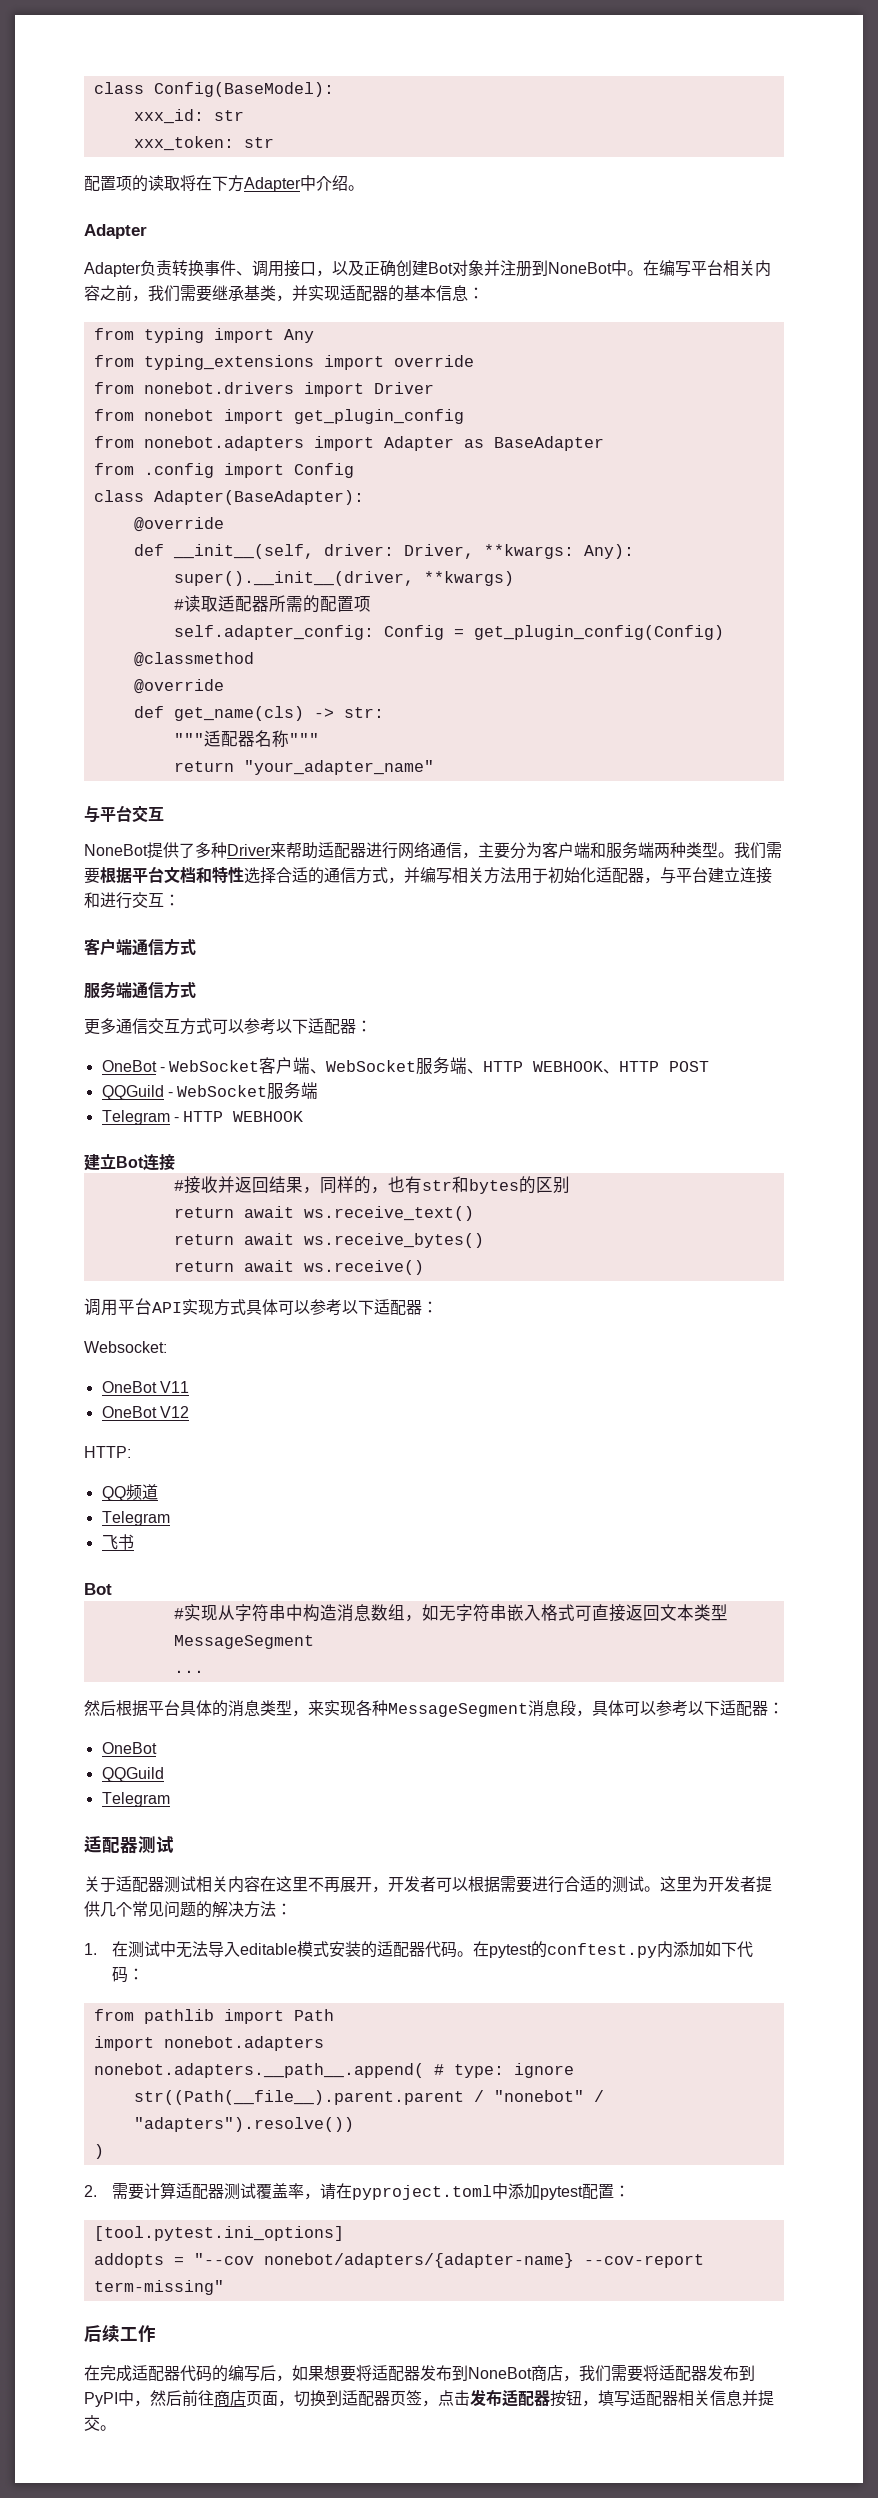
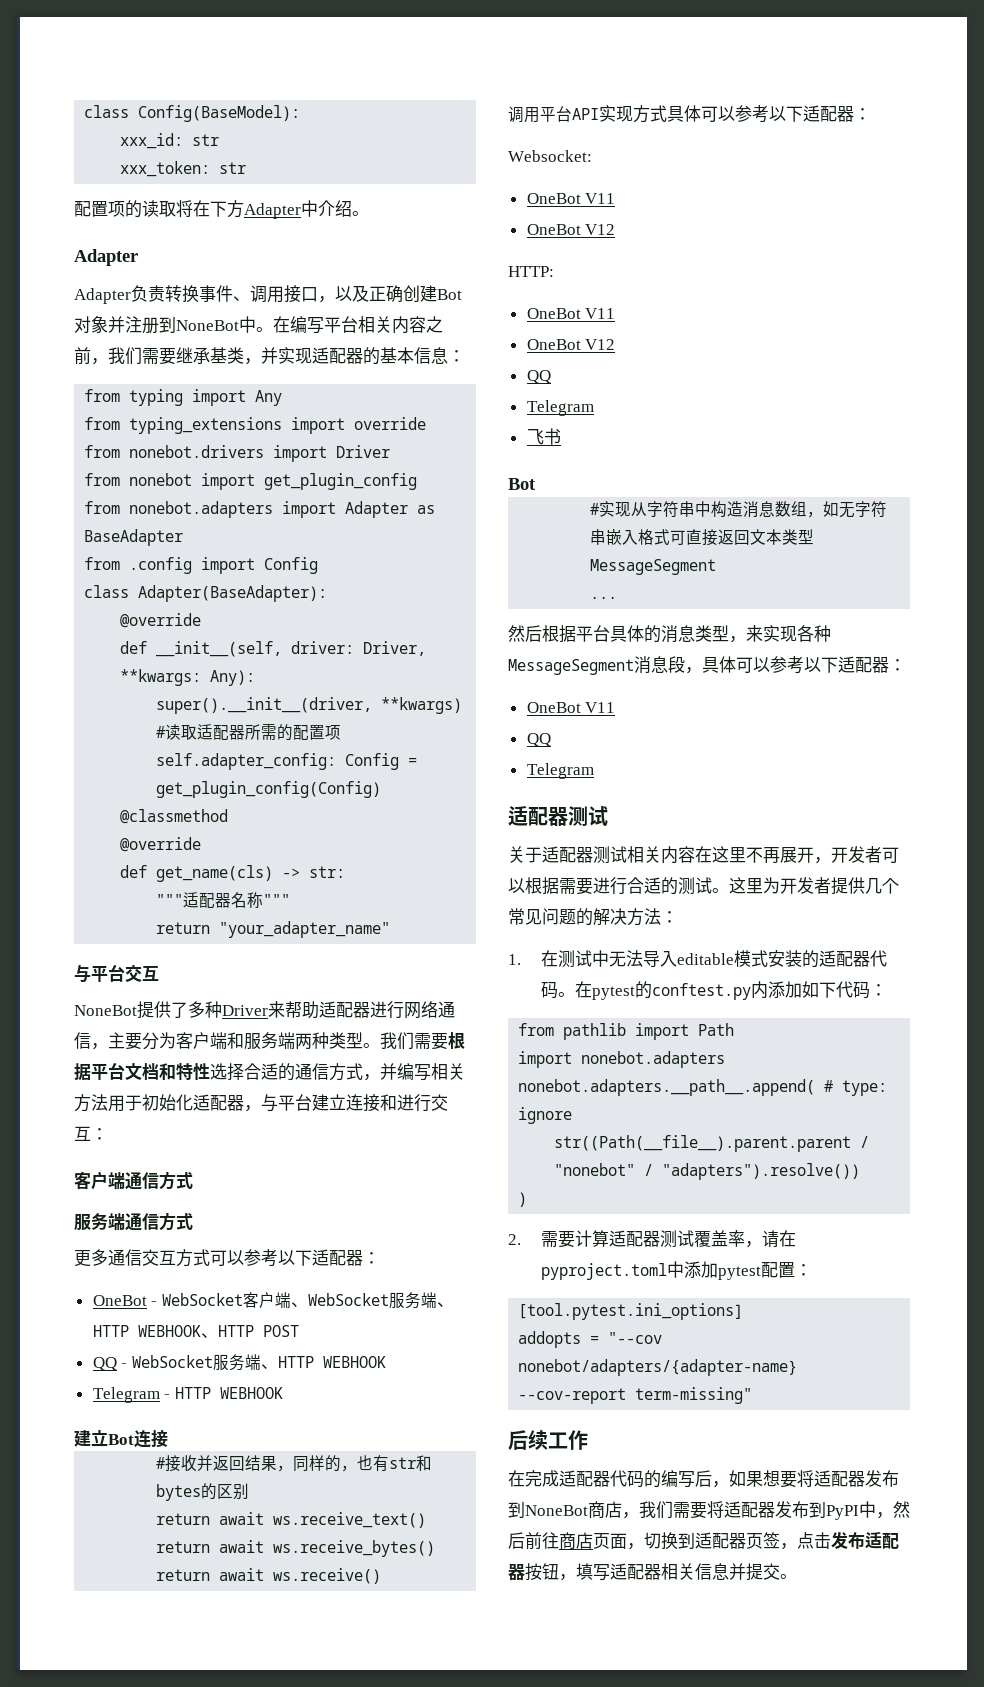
- QQGuild - WebSocket服务端
+ QQ - WebSocket服务端、HTTP WEBHOOK
  HTTP:
- QQ频道
+ OneBot V11
+ OneBot V12
+ QQ
  然后根据平台具体的消息类型，来实现各种MessageSegment消息段，具体可以参考以下适配器：
- OneBot
- QQGuild
+ OneBot V11
+ QQ

